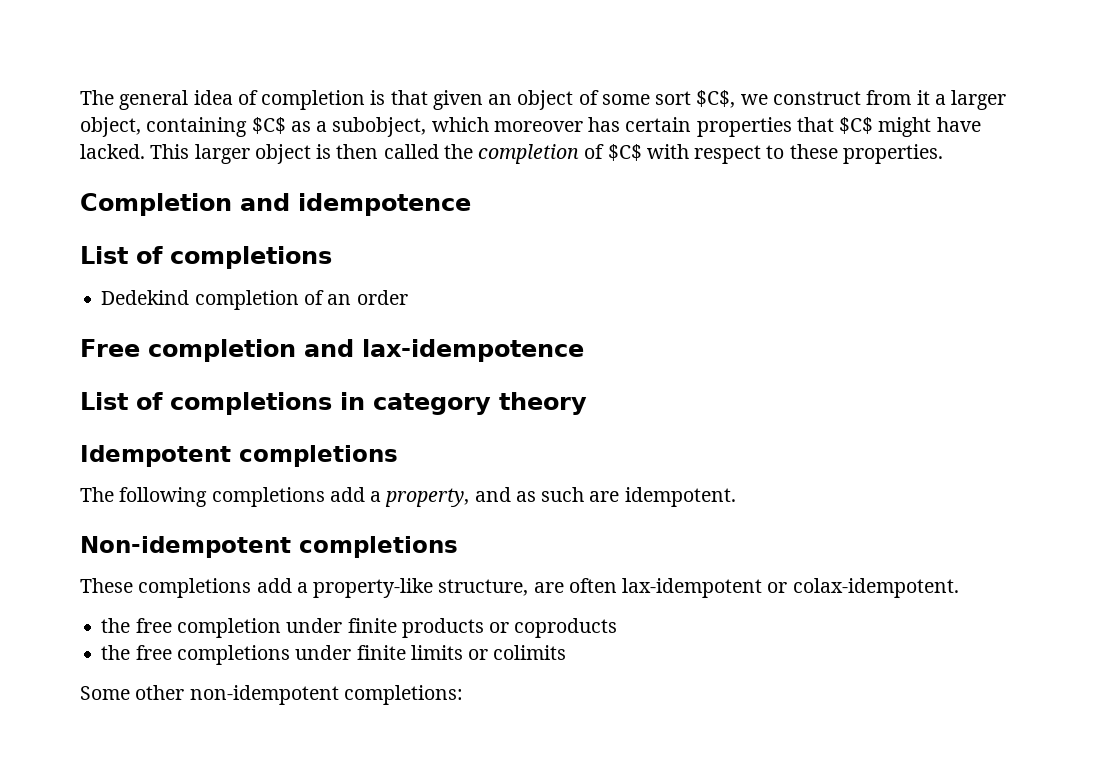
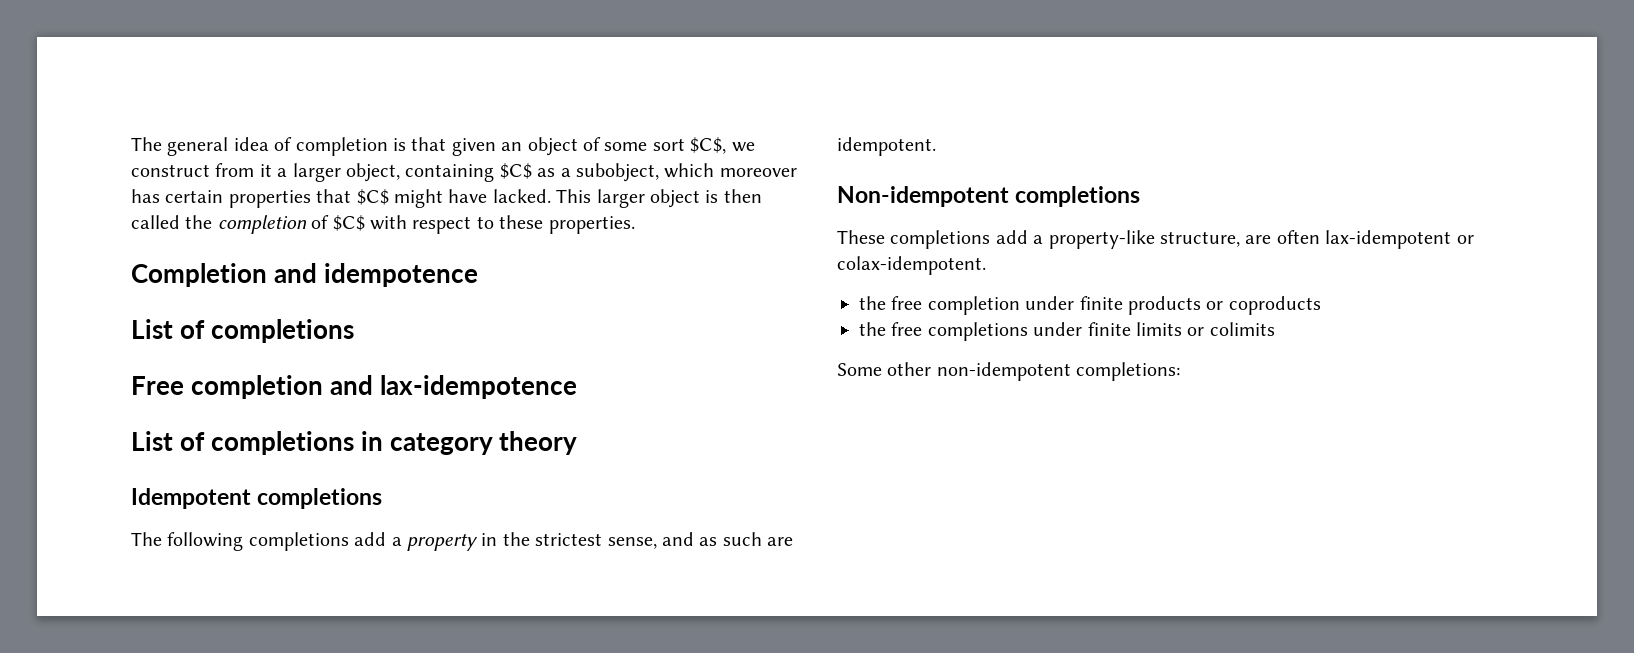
- Dedekind completion of an order
- The following completions add a property, and as such are idempotent.
+ The following completions add a property in the strictest sense, and as such are idempotent.

